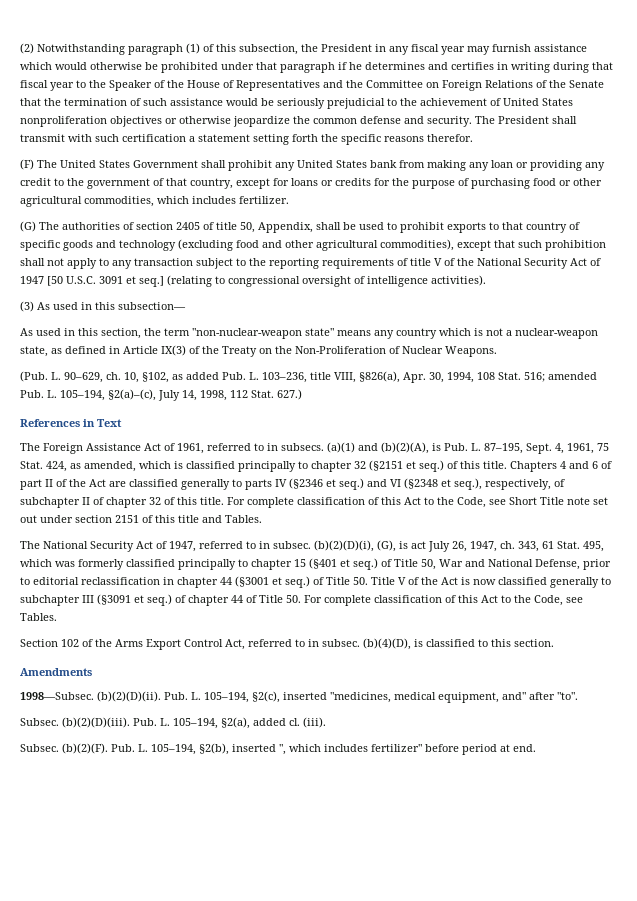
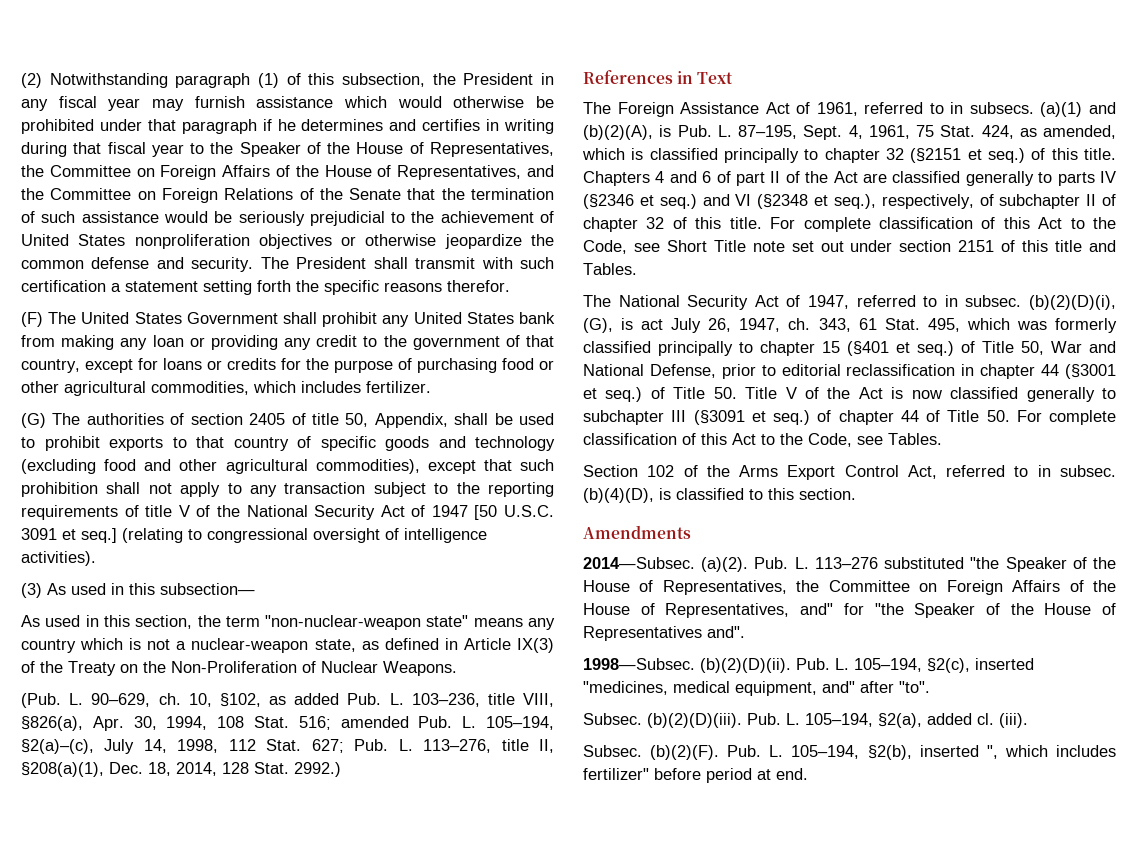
- (2) Notwithstanding paragraph (1) of this subsection, the President in any fiscal year may furnish assistance which would otherwise be prohibited under that paragraph if he determines and certifies in writing during that fiscal year to the Speaker of the House of Representatives and the Committee on Foreign Relations of the Senate that the termination of such assistance would be seriously prejudicial to the achievement of United States nonproliferation objectives or otherwise jeopardize the common defense and security.
+ (2) Notwithstanding paragraph (1) of this subsection, the President in any fiscal year may furnish assistance which would otherwise be prohibited under that paragraph if he determines and certifies in writing during that fiscal year to the Speaker of the House of Representatives, the Committee on Foreign Affairs of the House of Representatives, and the Committee on Foreign Relations of the Senate that the termination of such assistance would be seriously prejudicial to the achievement of United States nonproliferation objectives or otherwise jeopardize the common defense and security.
- 627.)
+ 627; Pub. L. 113–276, title II, §208(a)(1), Dec. 18, 2014, 128 Stat. 2992.)
+ 2014—Subsec. (a)(2). Pub. L. 113–276 substituted "the Speaker of the House of Representatives, the Committee on Foreign Affairs of the House of Representatives, and" for "the Speaker of the House of Representatives and".

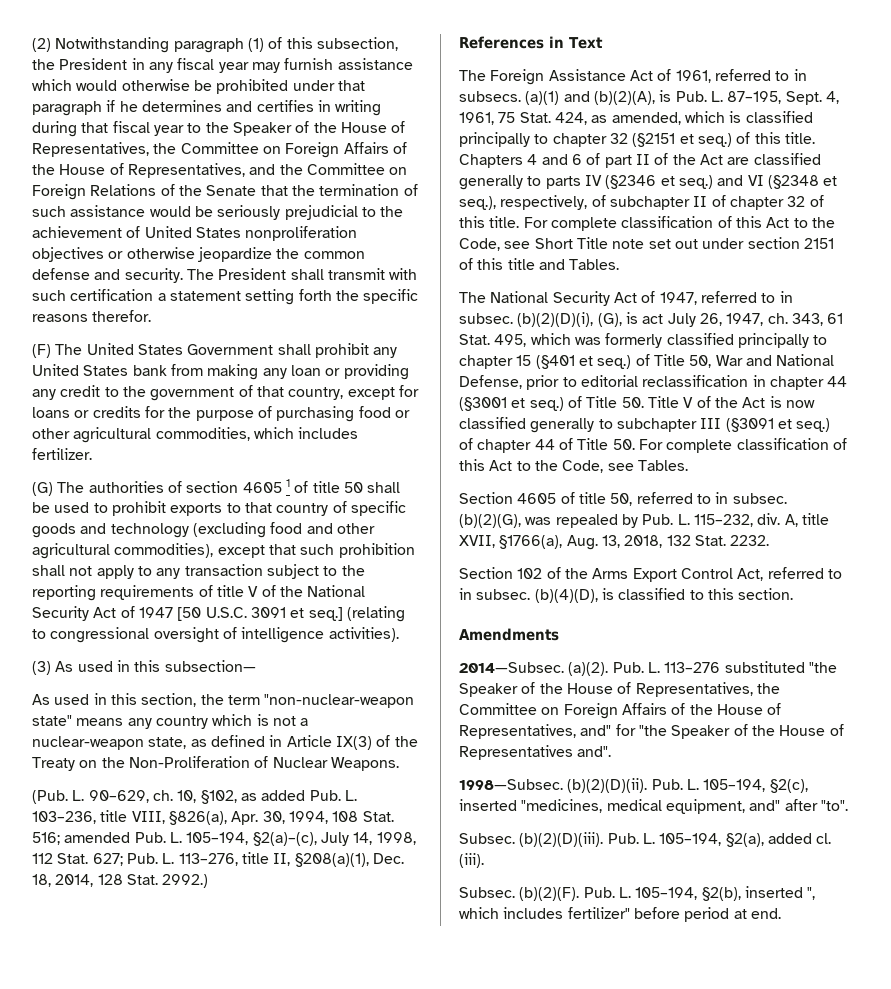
- (G) The authorities of section 2405 of title 50, Appendix, shall be used to prohibit exports to that country of specific goods and technology (excluding food and other agricultural commodities), except that such prohibition shall not apply to any transaction subject to the reporting requirements of title V of the National Security Act of 1947 [50 U.S.C. 3091 et seq.]
+ (G) The authorities of section 4605 1 of title 50 shall be used to prohibit exports to that country of specific goods and technology (excluding food and other agricultural commodities), except that such prohibition shall not apply to any transaction subject to the reporting requirements of title V of the National Security Act of 1947 [50 U.S.C. 3091 et seq.]
+ Section 4605 of title 50, referred to in subsec. (b)(2)(G), was repealed by Pub. L. 115–232, div. A, title XVII, §1766(a), Aug. 13, 2018, 132 Stat. 2232.

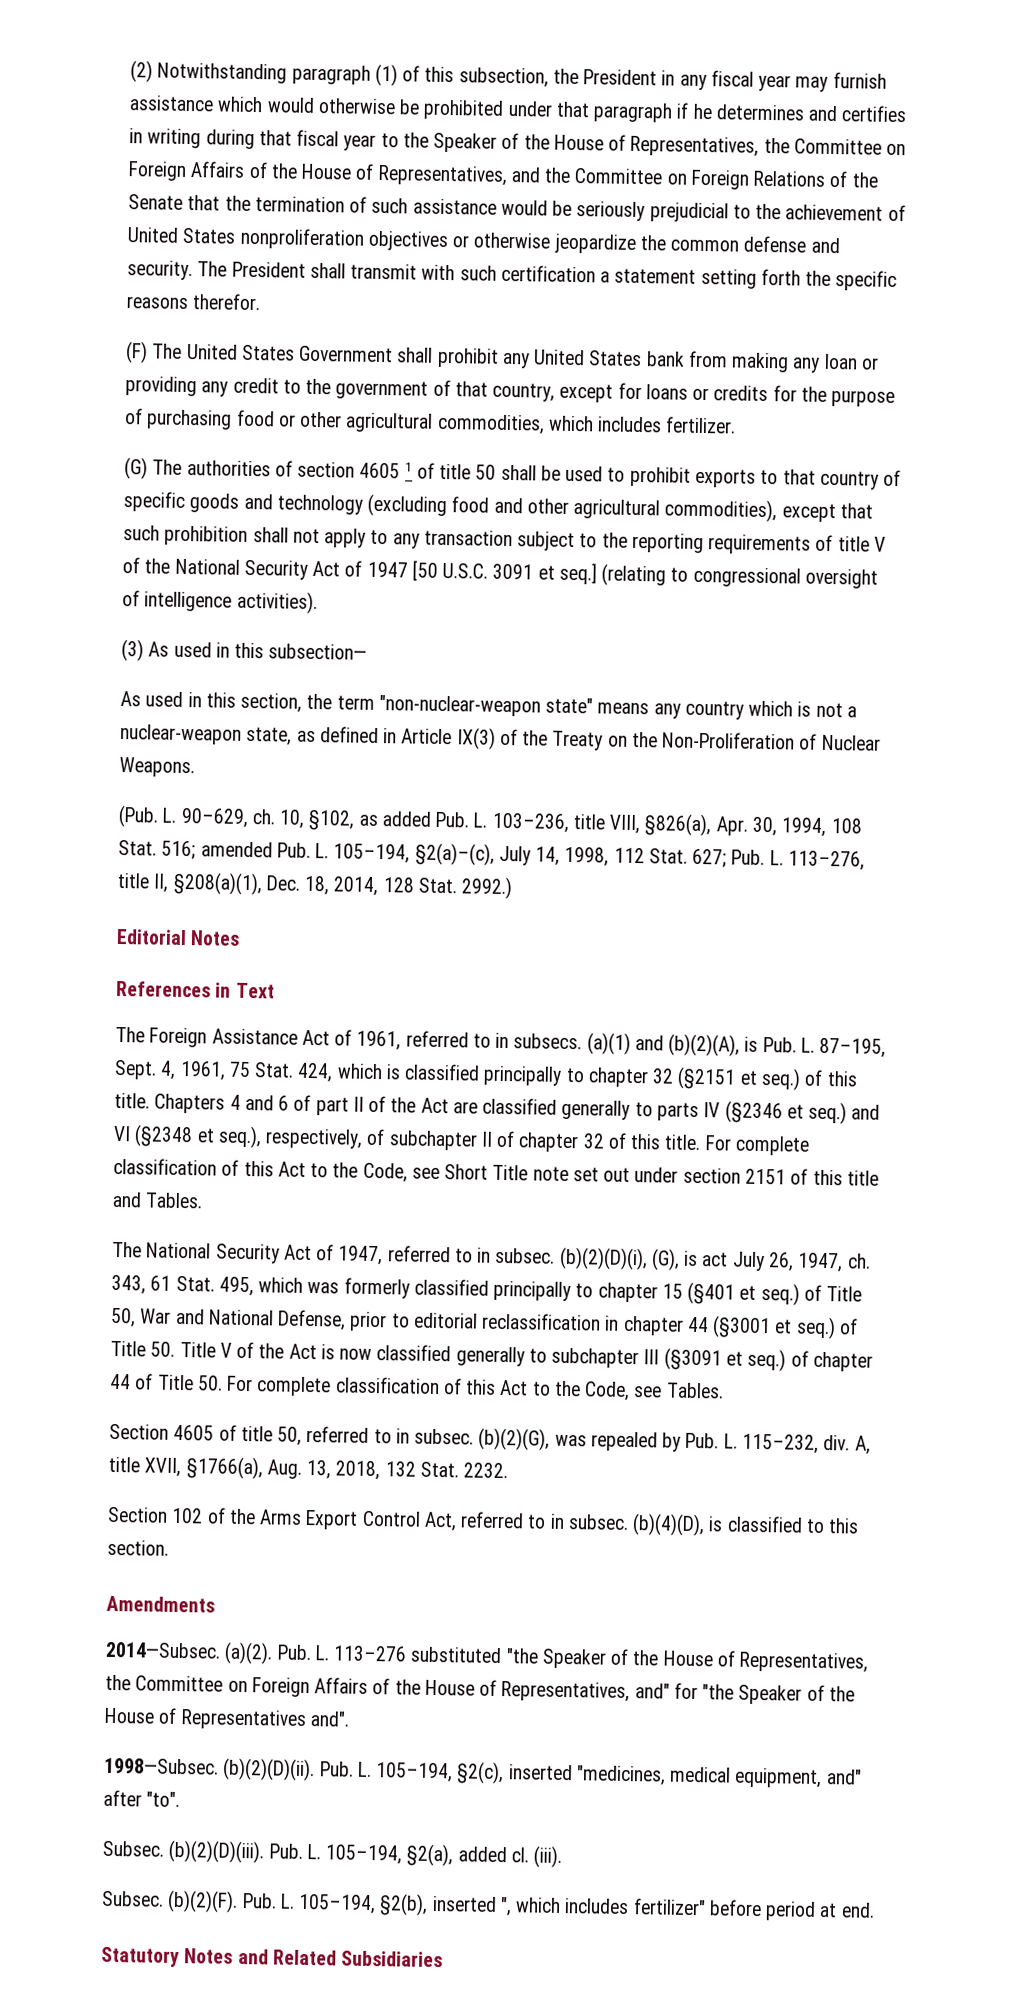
+ Editorial Notes
- 424, as amended, which is classified principally to chapter 32 (§2151 et seq.) of this title.
+ 424, which is classified principally to chapter 32 (§2151 et seq.) of this title.
+ Statutory Notes and Related Subsidiaries

